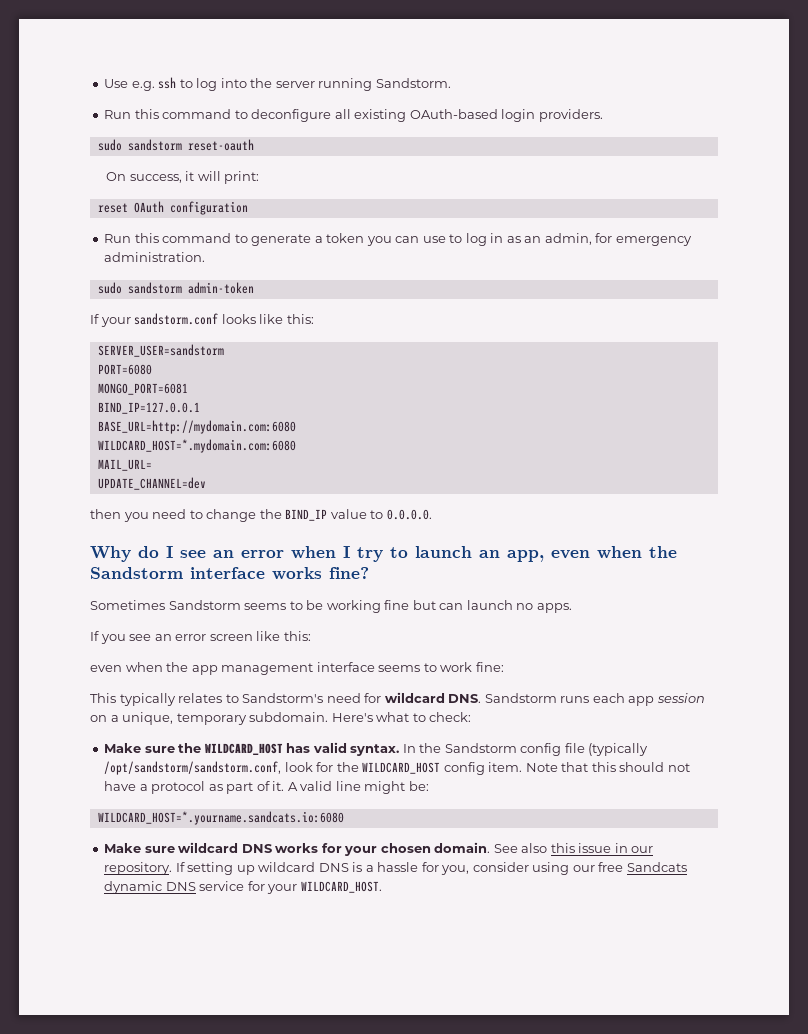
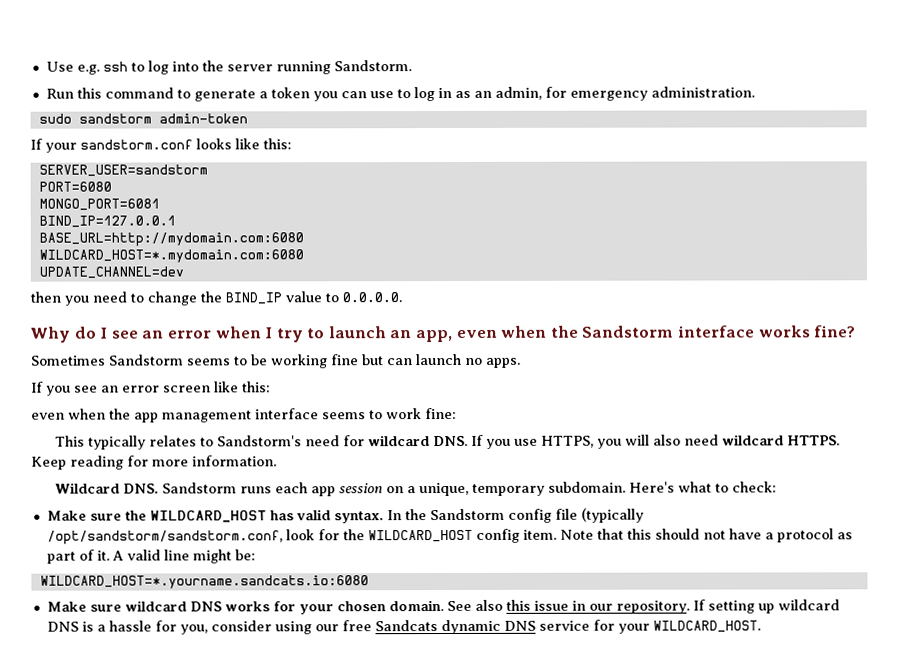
- Run this command to deconfigure all existing OAuth-based login providers.
- sudo sandstorm reset-oauth
- On success, it will print:
- reset OAuth configuration
- MAIL_URL=
- This typically relates to Sandstorm's need for wildcard DNS. Sandstorm runs each app session on a unique, temporary subdomain.
+ This typically relates to Sandstorm's need for wildcard DNS. If you use HTTPS, you will also need wildcard HTTPS. Keep reading for more information.
+ Wildcard DNS. Sandstorm runs each app session on a unique, temporary subdomain.

